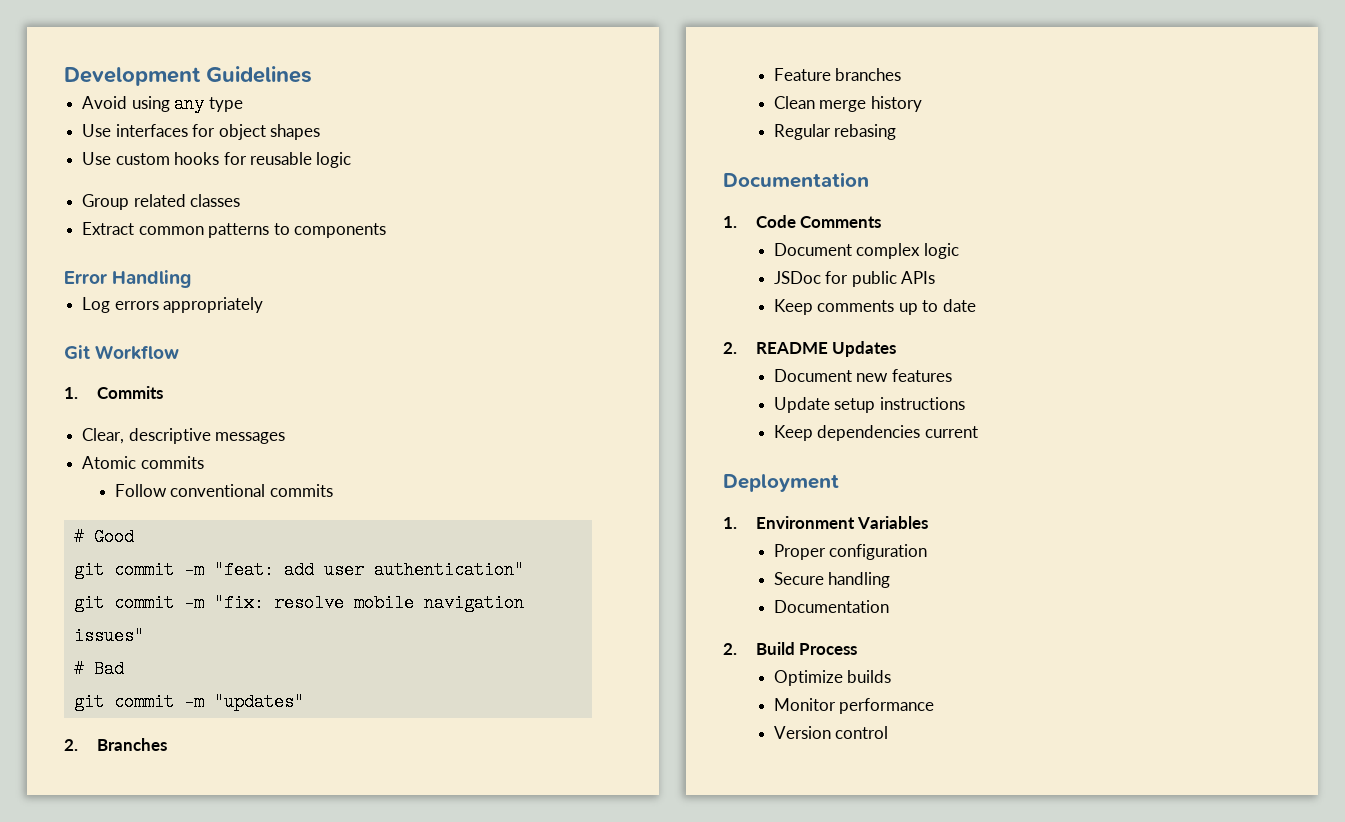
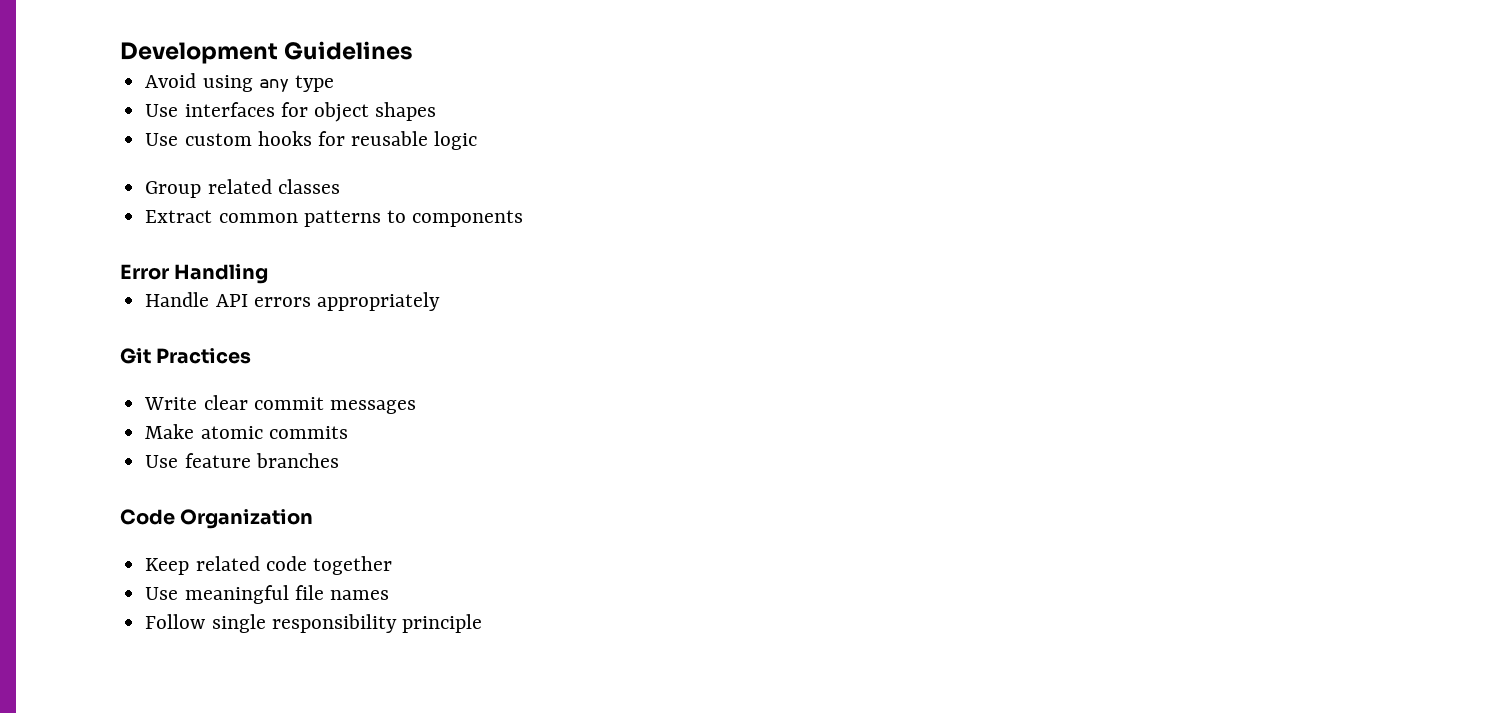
- Log errors appropriately
+ Handle API errors appropriately
- Git Workflow
- 1. Commits
- Clear, descriptive messages
+ Git Practices
+ Write clear commit messages
- Atomic commits
- Follow conventional commits
- # Good
- git commit -m "feat: add user authentication"
- git commit -m "fix: resolve mobile navigation issues"
- # Bad
- git commit -m "updates"
- 2. Branches
- Feature branches
- Clean merge history
- Regular rebasing
- Documentation
- 1. Code Comments
- Document complex logic
- JSDoc for public APIs
- Keep comments up to date
- 2. README Updates
- Document new features
- Update setup instructions
- Keep dependencies current
- Deployment
- 1. Environment Variables
- Proper configuration
- Secure handling
- Documentation
- 2. Build Process
- Optimize builds
- Monitor performance
- Version control
+ Make atomic commits
+ Use feature branches
+ Code Organization
+ Keep related code together
+ Use meaningful file names
+ Follow single responsibility principle

